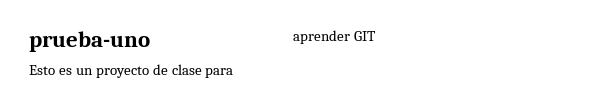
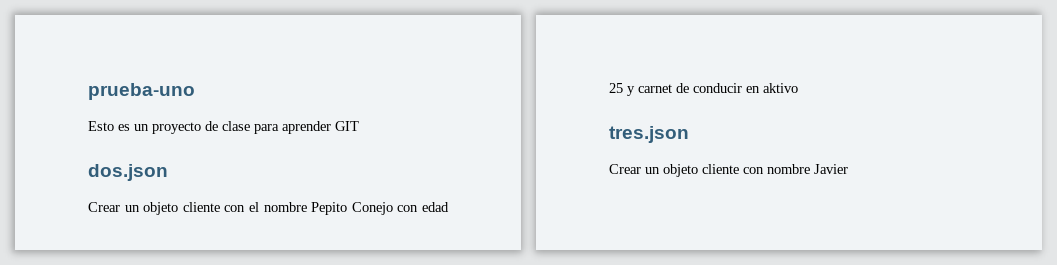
+ dos.json
+ Crear un objeto cliente con el nombre Pepito Conejo con edad 25 y carnet de conducir en aktivo
+ tres.json
+ Crear un objeto cliente con nombre Javier

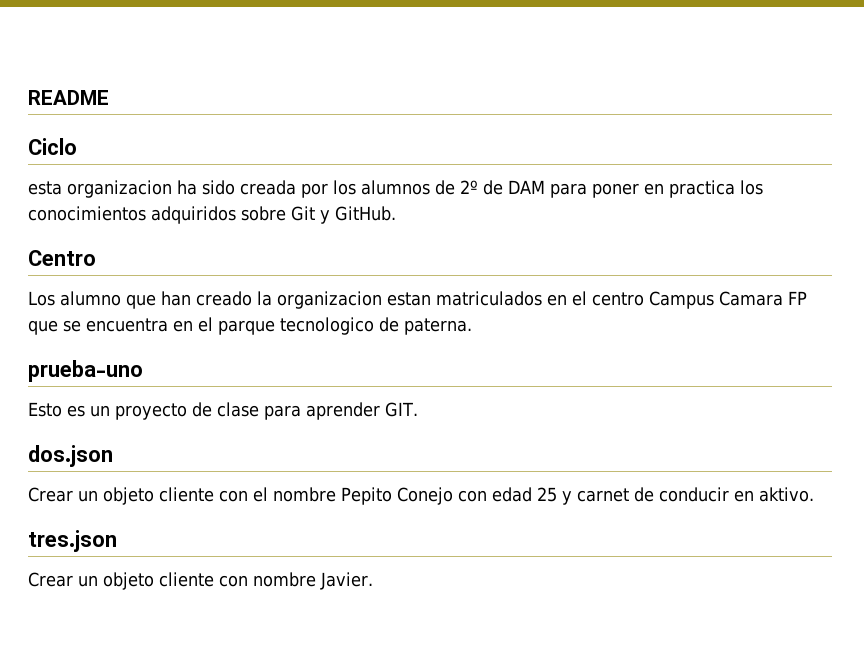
+ README
+ Ciclo
+ esta organizacion ha sido creada por los alumnos de 2º de DAM para poner en practica los conocimientos adquiridos sobre Git y GitHub.
+ Centro
+ Los alumno que han creado la organizacion estan matriculados en el centro Campus Camara FP que se encuentra en el parque tecnologico de paterna.
- Esto es un proyecto de clase para aprender GIT
+ Esto es un proyecto de clase para aprender GIT.
- Crear un objeto cliente con el nombre Pepito Conejo con edad 25 y carnet de conducir en aktivo
+ Crear un objeto cliente con el nombre Pepito Conejo con edad 25 y carnet de conducir en aktivo.
- Crear un objeto cliente con nombre Javier
+ Crear un objeto cliente con nombre Javier.

